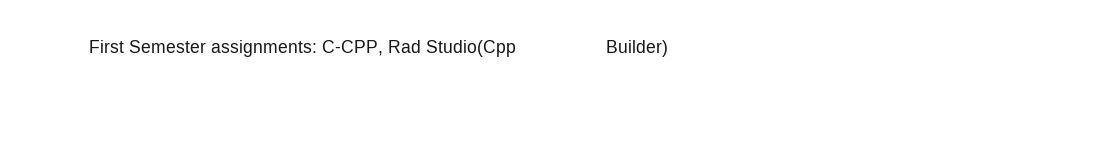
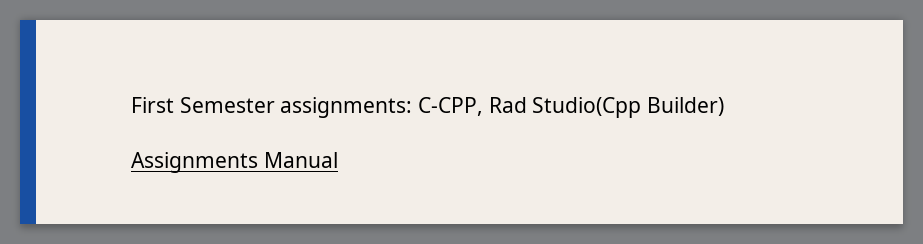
+ Assignments Manual

